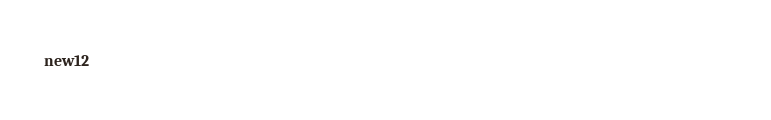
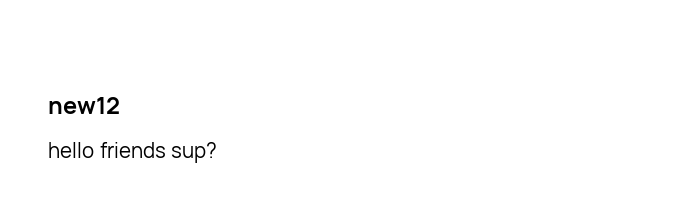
+ hello friends sup?

